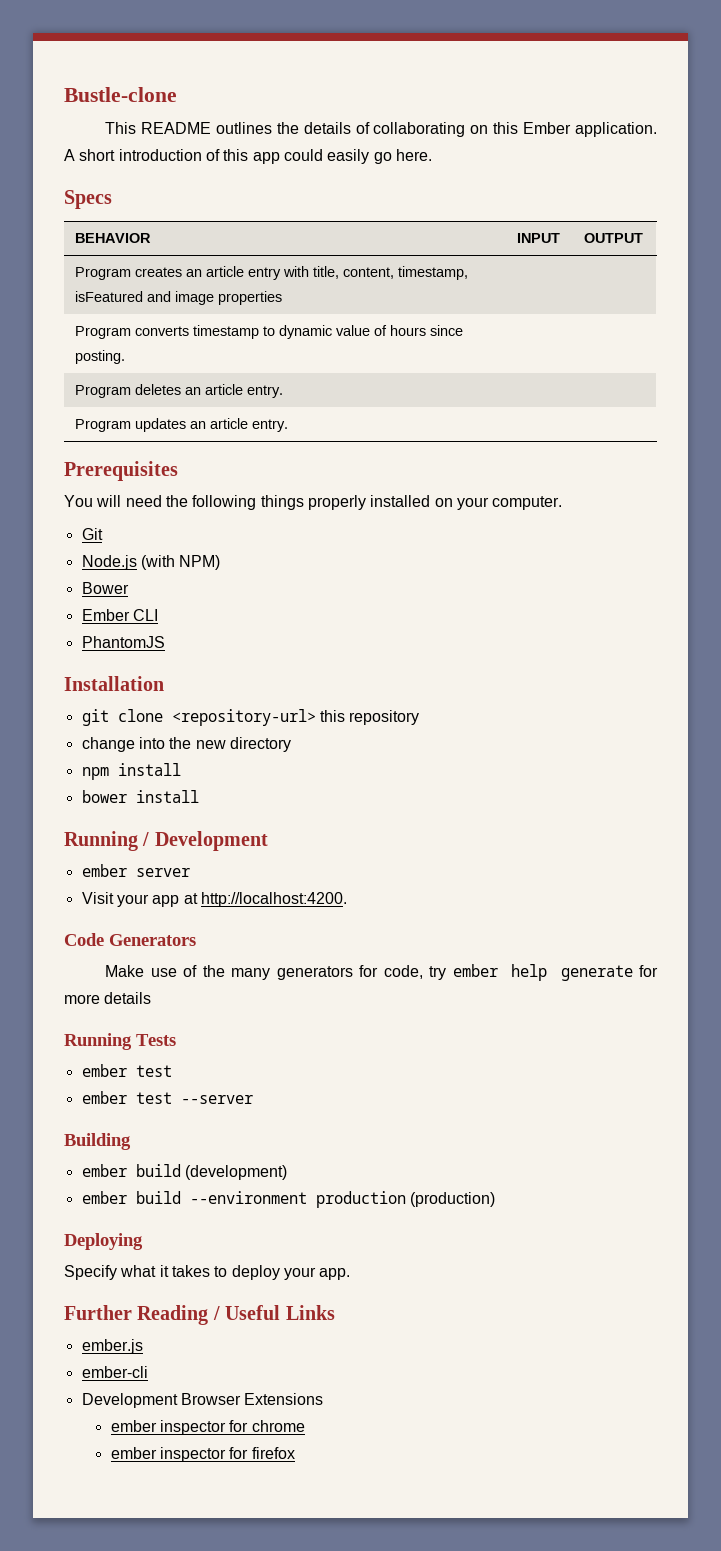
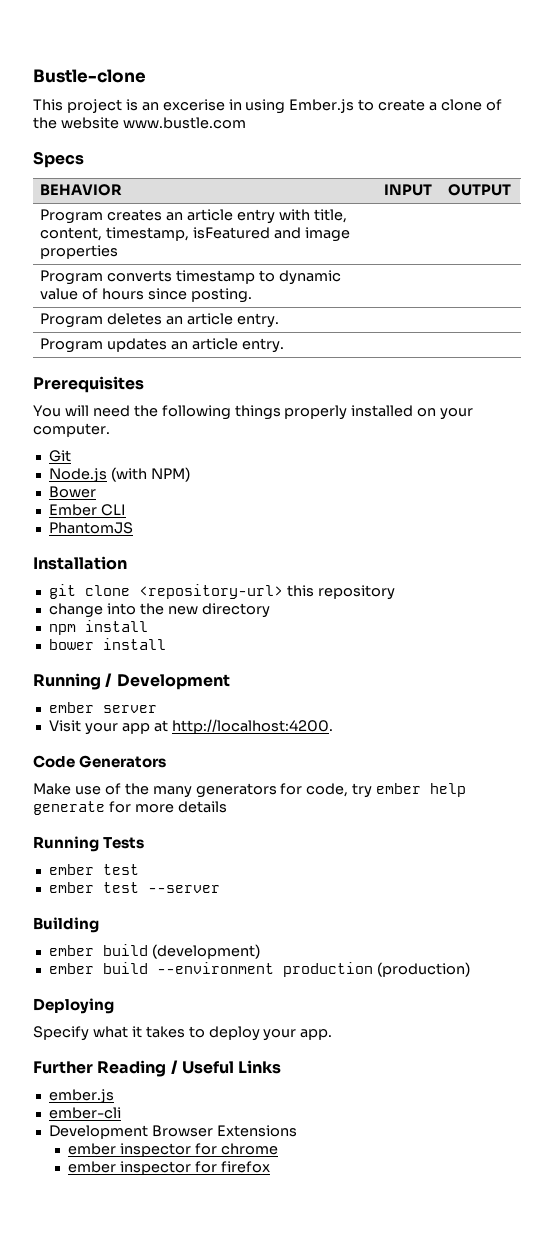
- This README outlines the details of collaborating on this Ember application. A short introduction of this app could easily go here.
+ This project is an excerise in using Ember.js to create a clone of the website www.bustle.com

